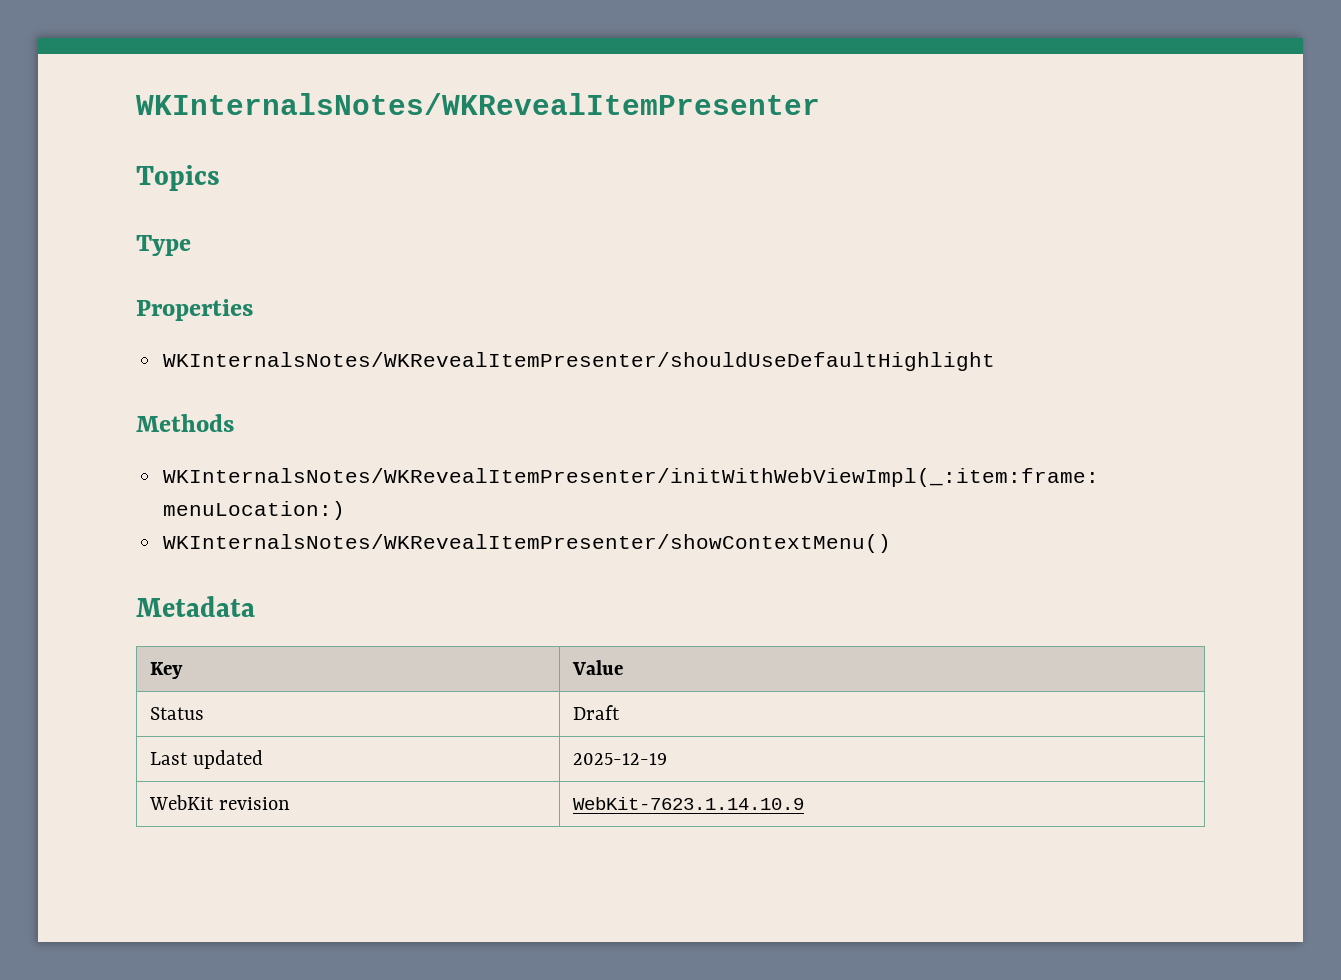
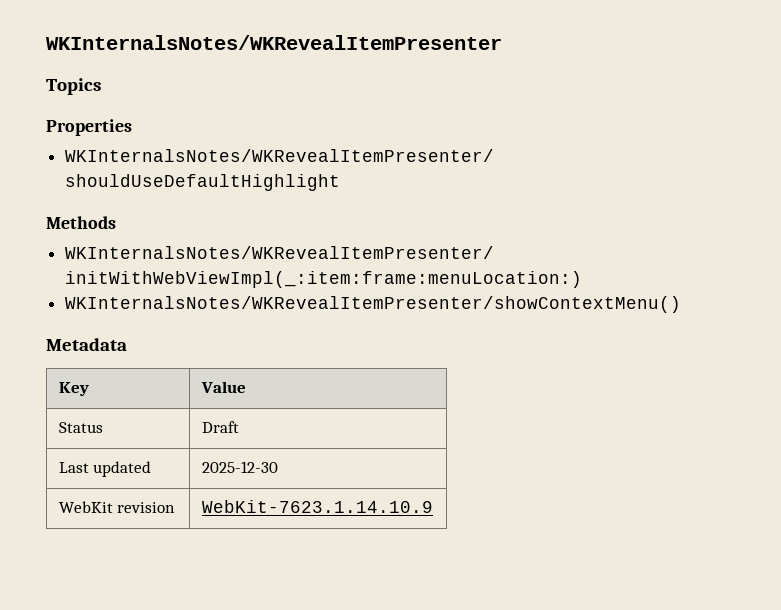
- Type
- Last updated | 2025-12-19
+ Last updated | 2025-12-30

